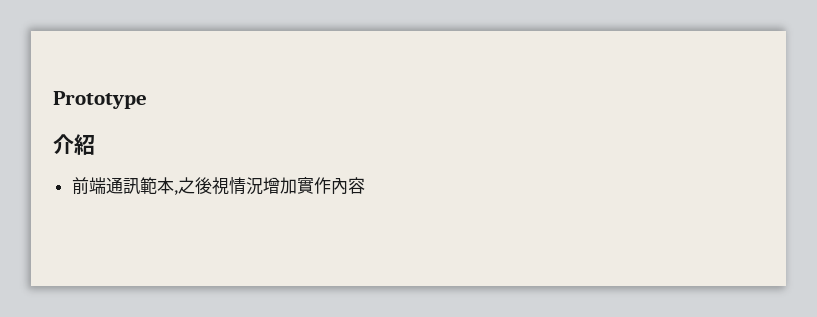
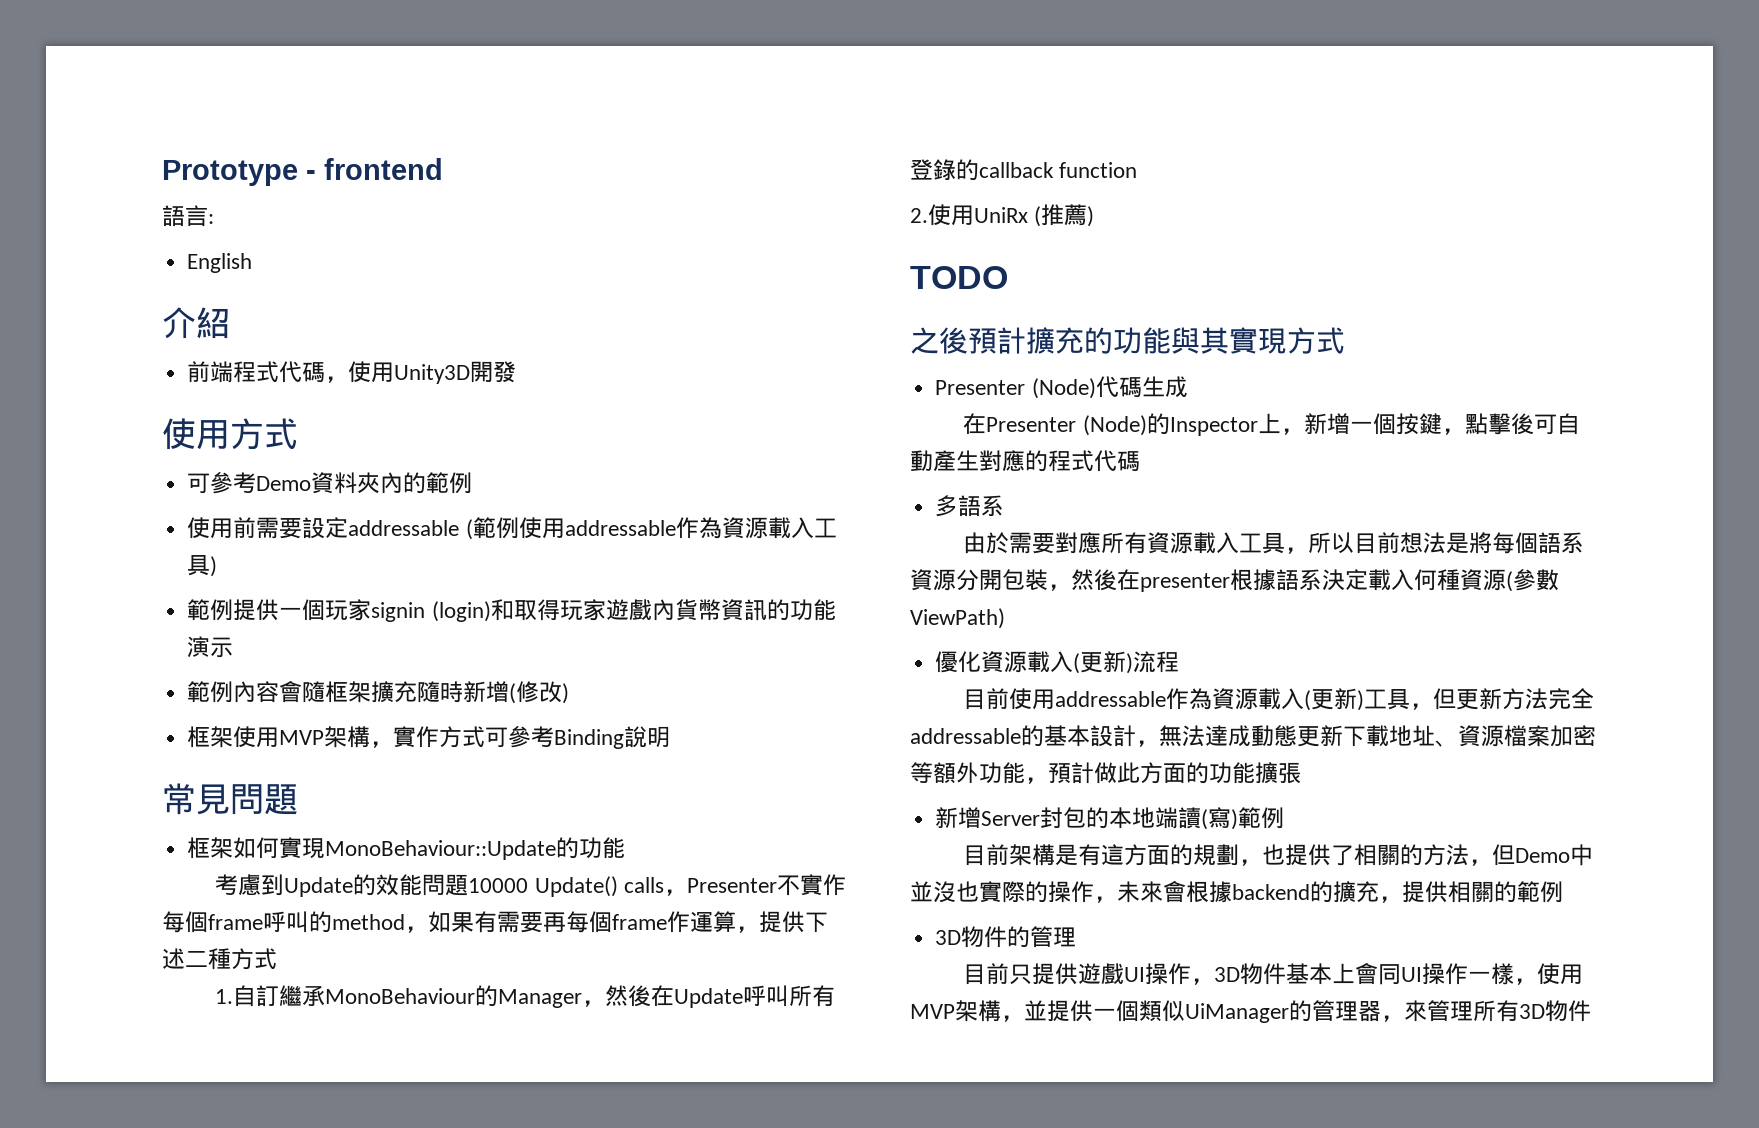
- Prototype
+ Prototype - frontend
+ 語言:
+ English
  介紹
- 前端通訊範本,之後視情況增加實作內容
+ 前端程式代碼，使用Unity3D開發
+ 使用方式
+ 可參考Demo資料夾內的範例
+ 使用前需要設定addressable (範例使用addressable作為資源載入工具)
+ 範例提供一個玩家signin (login)和取得玩家遊戲內貨幣資訊的功能演示
+ 範例內容會隨框架擴充隨時新增(修改)
+ 框架使用MVP架構，實作方式可參考Binding說明
+ 常見問題
+ 框架如何實現MonoBehaviour::Update的功能
+ 考慮到Update的效能問題10000 Update() calls，Presenter不實作每個frame呼叫的method，如果有需要再每個frame作運算，提供下述二種方式
+ 1.自訂繼承MonoBehaviour的Manager，然後在Update呼叫所有登錄的callback function
+ 2.使用UniRx (推薦)
+ TODO
+ 之後預計擴充的功能與其實現方式
+ Presenter (Node)代碼生成
+ 在Presenter (Node)的Inspector上，新增一個按鍵，點擊後可自動產生對應的程式代碼
+ 多語系
+ 由於需要對應所有資源載入工具，所以目前想法是將每個語系資源分開包裝，然後在presenter根據語系決定載入何種資源(參數ViewPath)
+ 優化資源載入(更新)流程
+ 目前使用addressable作為資源載入(更新)工具，但更新方法完全addressable的基本設計，無法達成動態更新下載地址、資源檔案加密等額外功能，預計做此方面的功能擴張
+ 新增Server封包的本地端讀(寫)範例
+ 目前架構是有這方面的規劃，也提供了相關的方法，但Demo中並沒也實際的操作，未來會根據backend的擴充，提供相關的範例
+ 3D物件的管理
+ 目前只提供遊戲UI操作，3D物件基本上會同UI操作一樣，使用MVP架構，並提供一個類似UiManager的管理器，來管理所有3D物件

